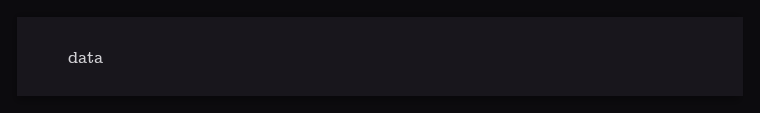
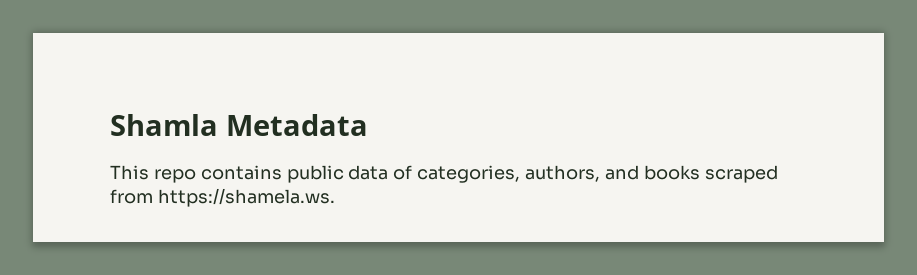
- data
+ Shamla Metadata
+ This repo contains public data of categories, authors, and books scraped from https://shamela.ws.

